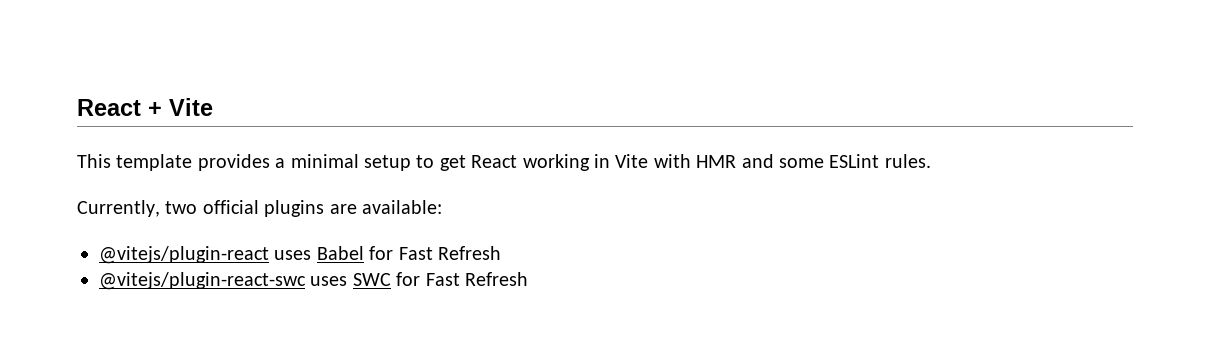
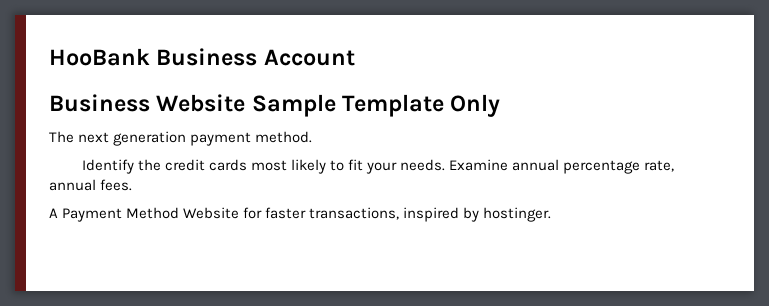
- React + Vite
- This template provides a minimal setup to get React working in Vite with HMR and some ESLint rules.
- Currently, two official plugins are available:
- @vitejs/plugin-react uses Babel for Fast Refresh
- @vitejs/plugin-react-swc uses SWC for Fast Refresh
+ HooBank Business Account
+ Business Website Sample Template Only
+ The next generation payment method.
+ Identify the credit cards most likely to fit your needs. Examine annual percentage rate, annual fees.
+ A Payment Method Website for faster transactions, inspired by hostinger.

